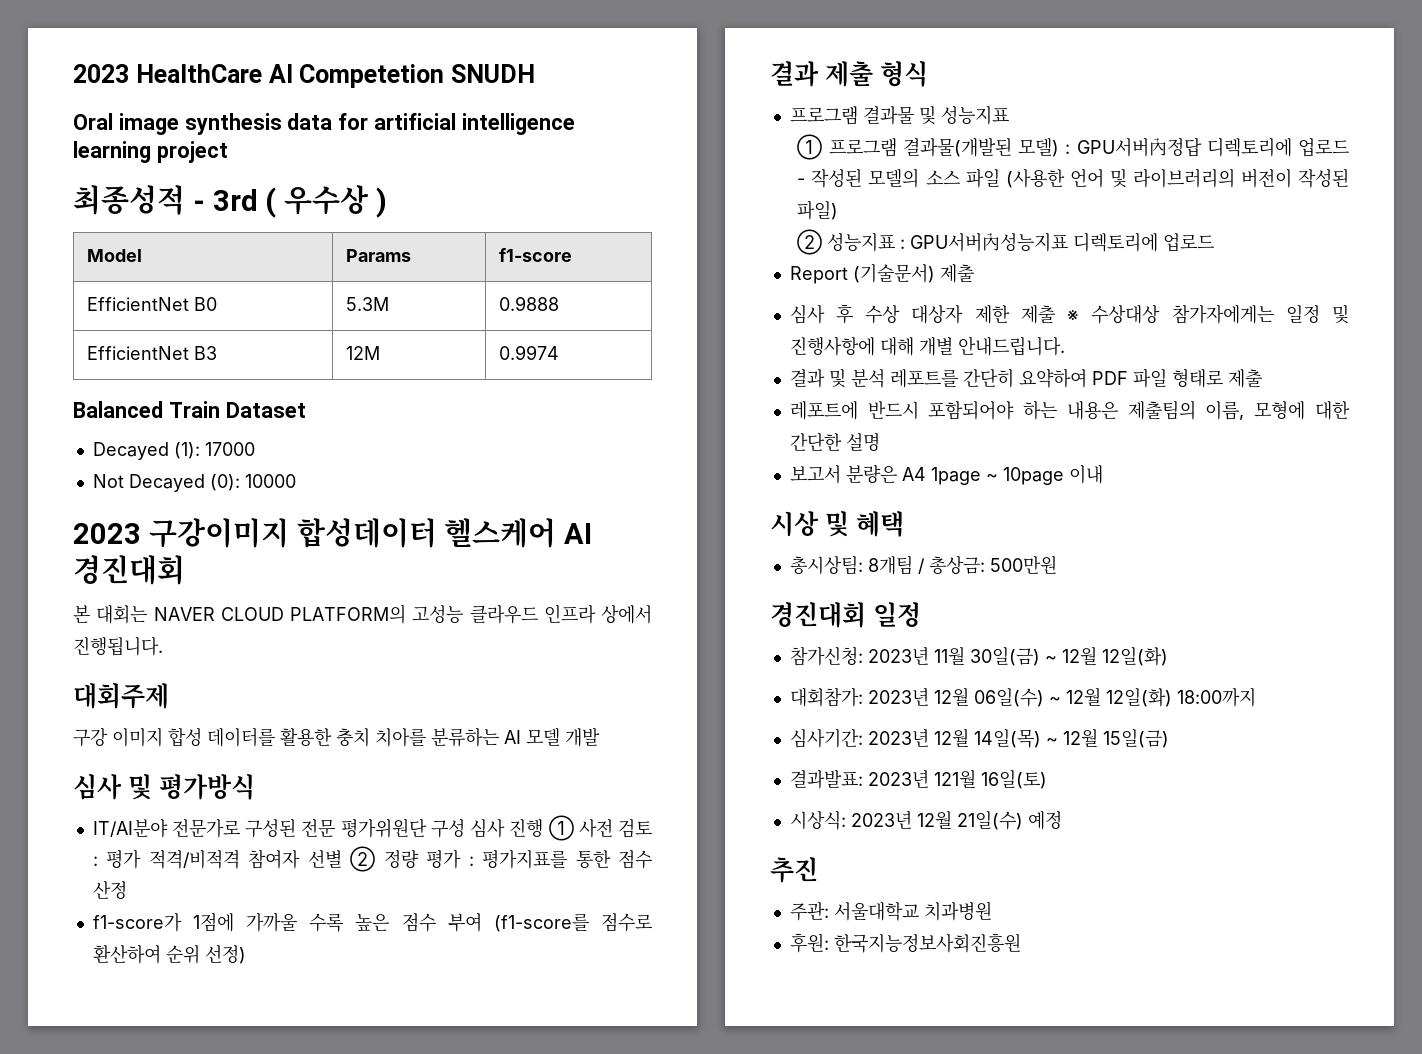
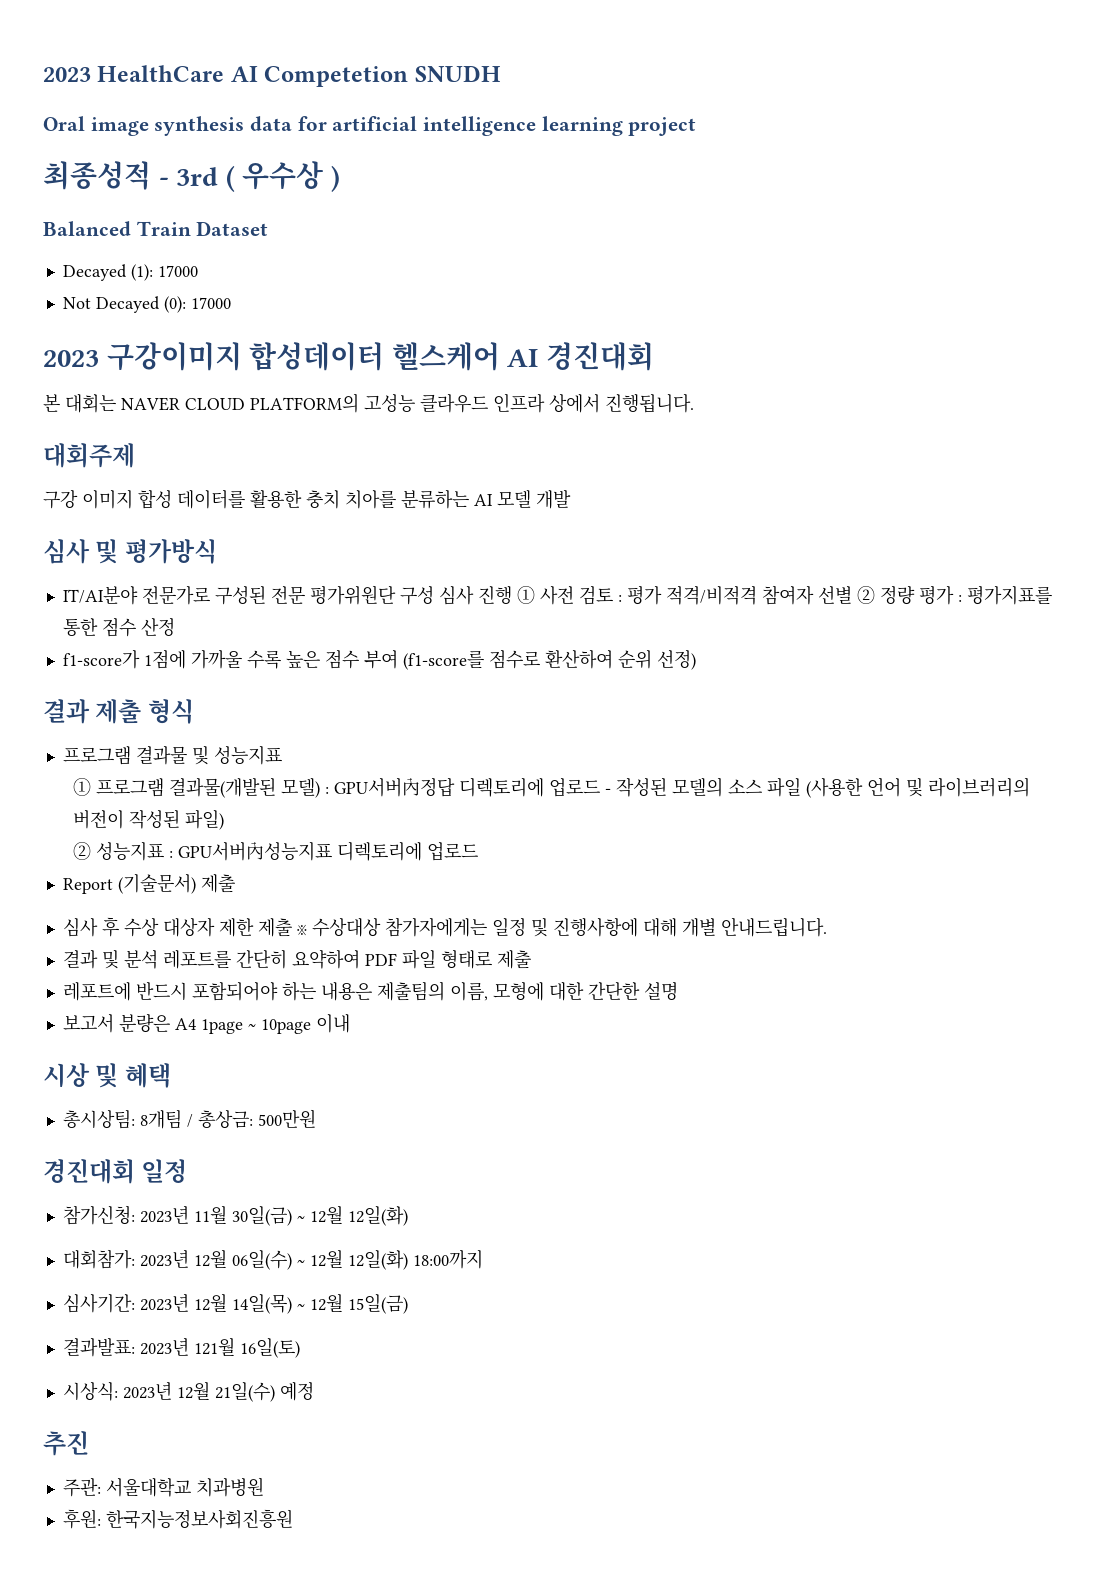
- Model | Params | f1-score
- EfficientNet B0 | 5.3M | 0.9888
- EfficientNet B3 | 12M | 0.9974
- Not Decayed (0): 10000
+ Not Decayed (0): 17000

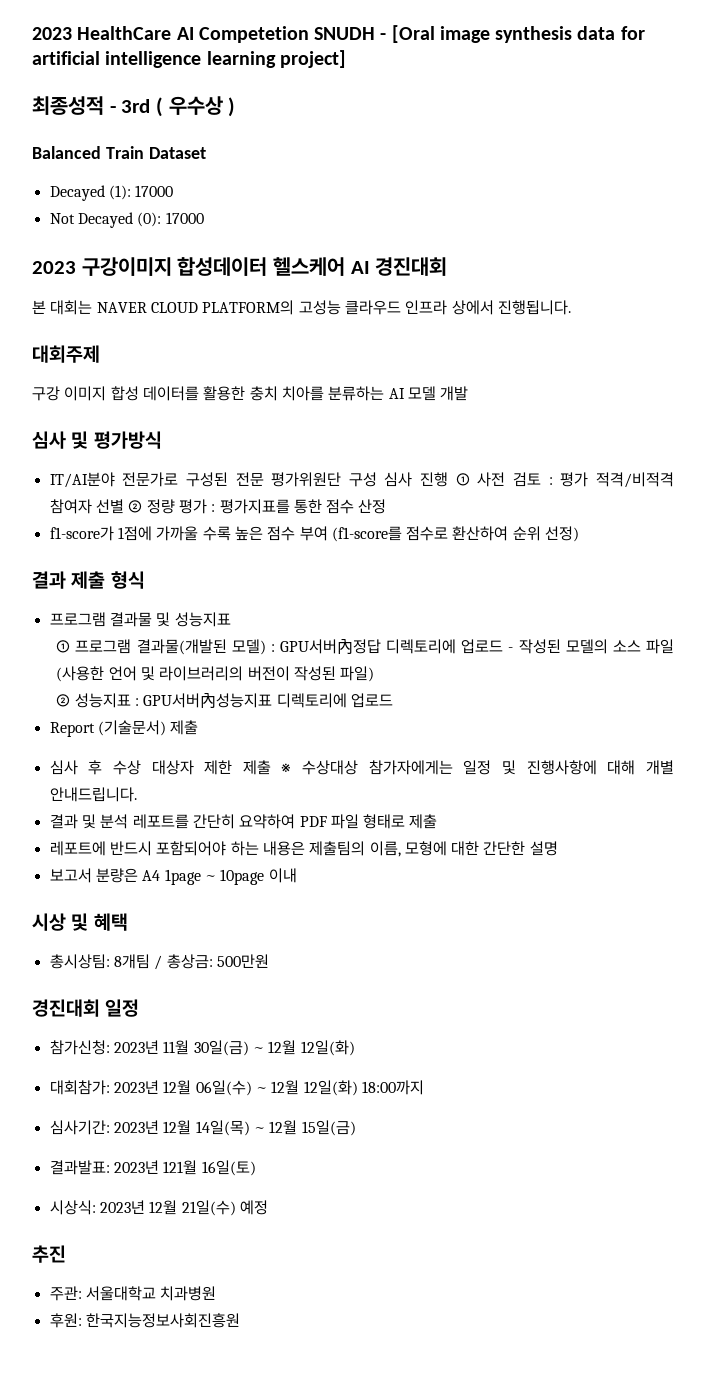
- 2023 HealthCare AI Competetion SNUDH
- Oral image synthesis data for artificial intelligence learning project
+ 2023 HealthCare AI Competetion SNUDH - [Oral image synthesis data for artificial intelligence learning project]

